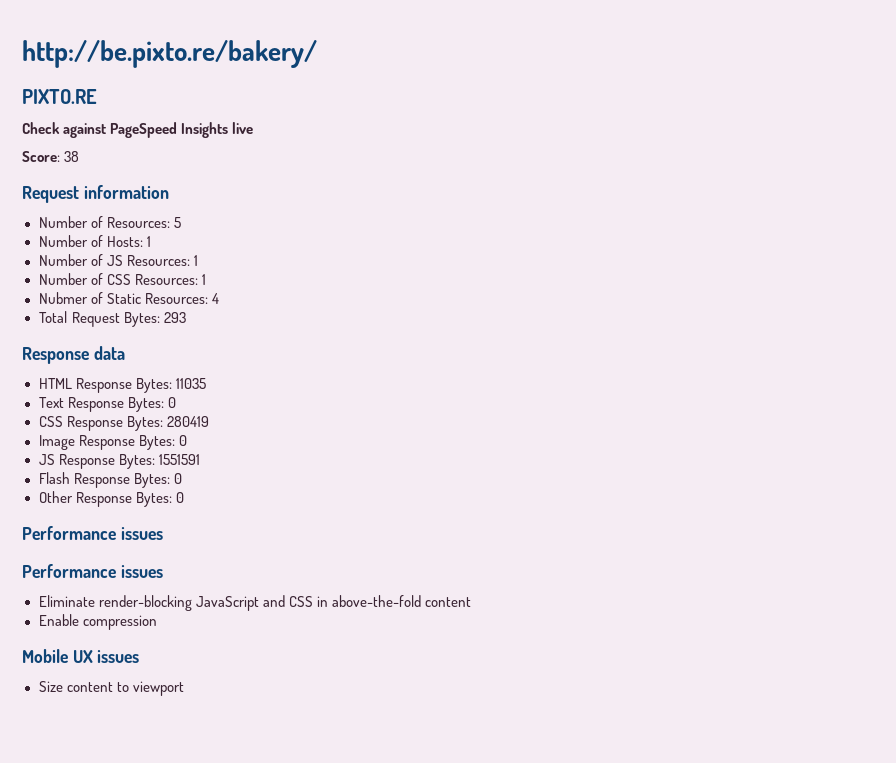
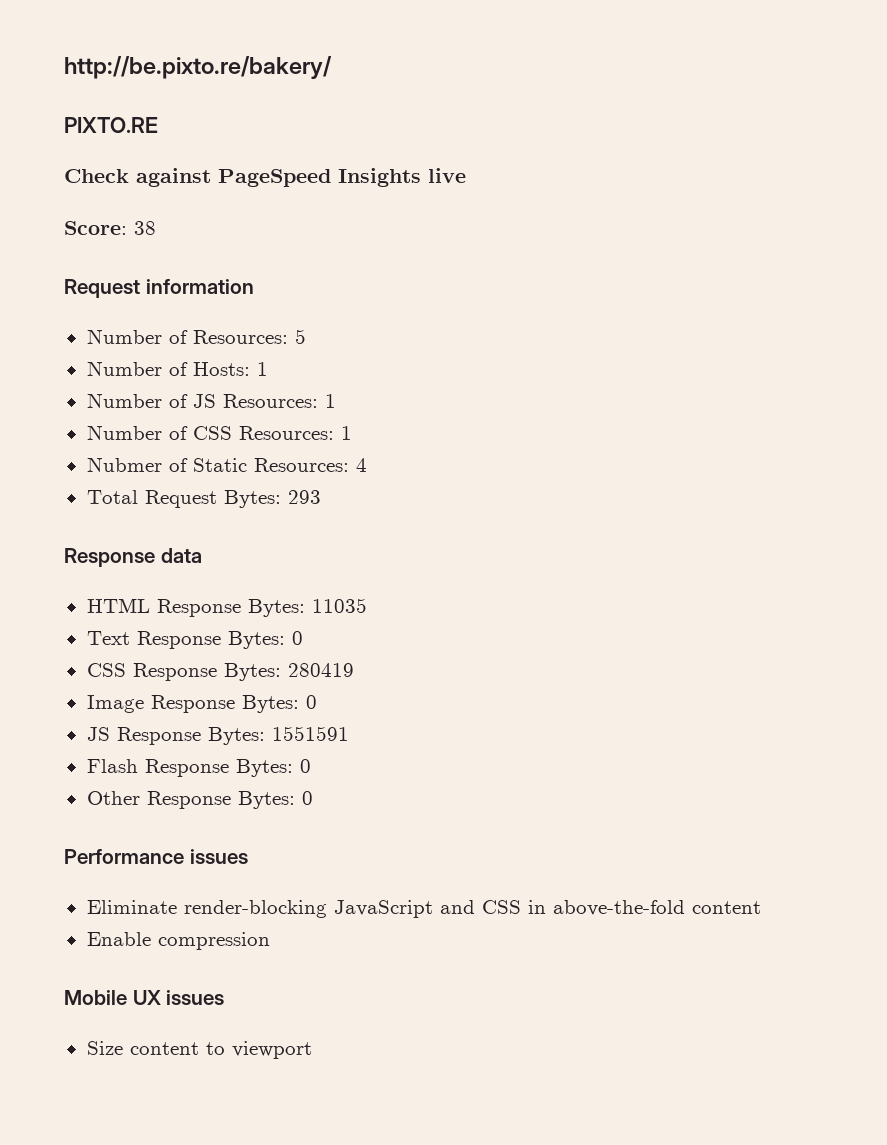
  Other Response Bytes: 0
- Performance issues

